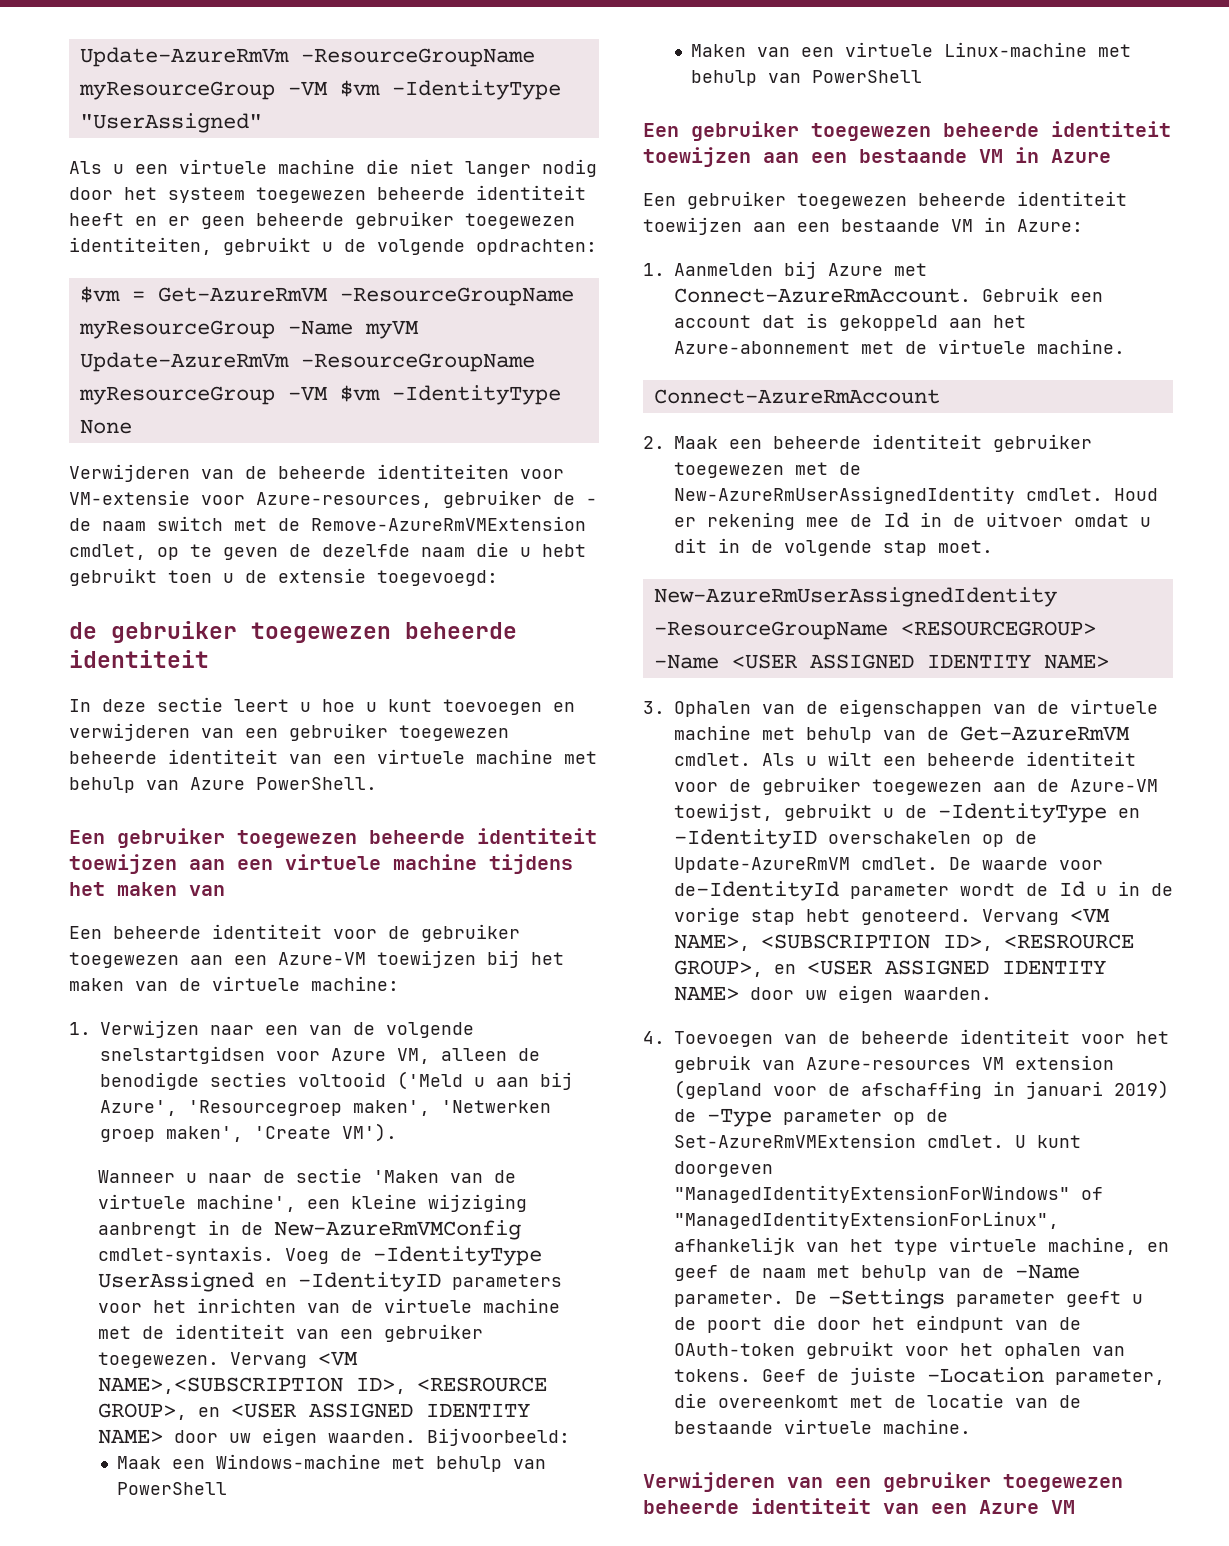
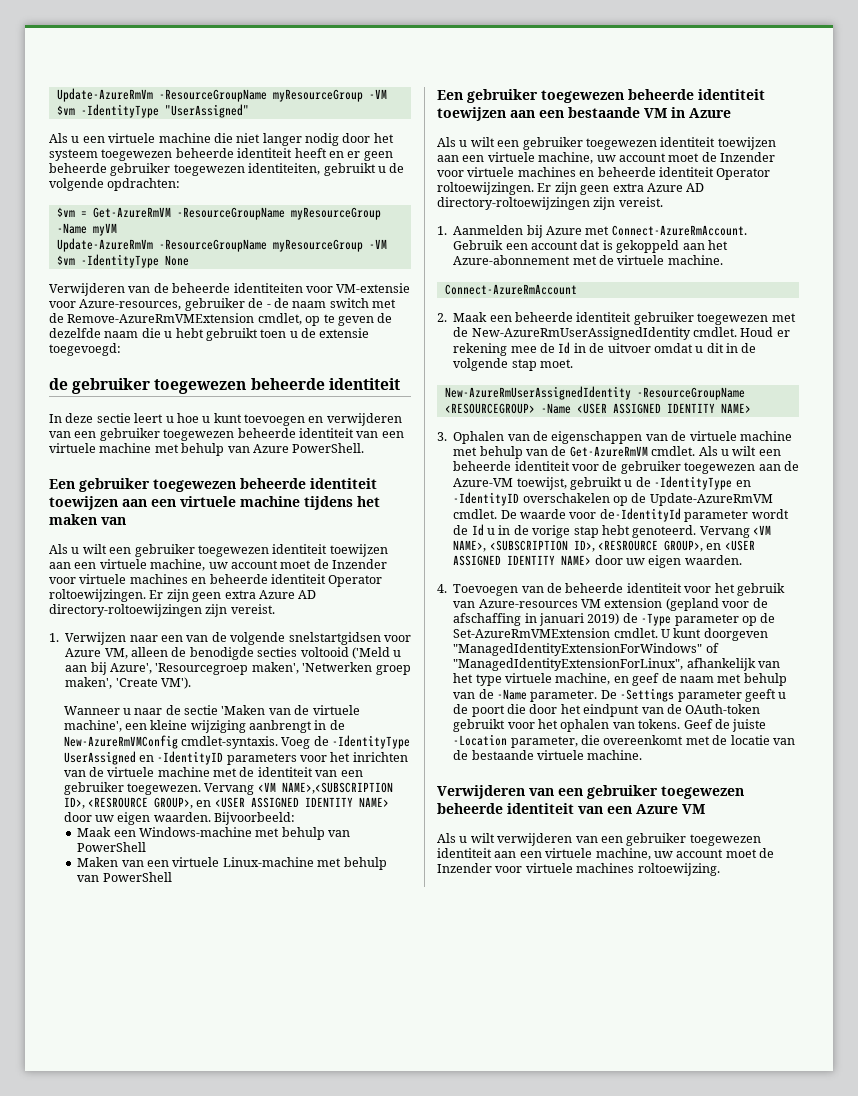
  Een gebruiker toegewezen beheerde identiteit toewijzen aan een virtuele machine tijdens het maken van
- Een beheerde identiteit voor de gebruiker toegewezen aan een Azure-VM toewijzen bij het maken van de virtuele machine:
+ Als u wilt een gebruiker toegewezen identiteit toewijzen aan een virtuele machine, uw account moet de Inzender voor virtuele machines en beheerde identiteit Operator roltoewijzingen. Er zijn geen extra Azure AD directory-roltoewijzingen zijn vereist.
  Een gebruiker toegewezen beheerde identiteit toewijzen aan een bestaande VM in Azure
- Een gebruiker toegewezen beheerde identiteit toewijzen aan een bestaande VM in Azure:
+ Als u wilt een gebruiker toegewezen identiteit toewijzen aan een virtuele machine, uw account moet de Inzender voor virtuele machines en beheerde identiteit Operator roltoewijzingen. Er zijn geen extra Azure AD directory-roltoewijzingen zijn vereist.
+ Als u wilt verwijderen van een gebruiker toegewezen identiteit aan een virtuele machine, uw account moet de Inzender voor virtuele machines roltoewijzing.

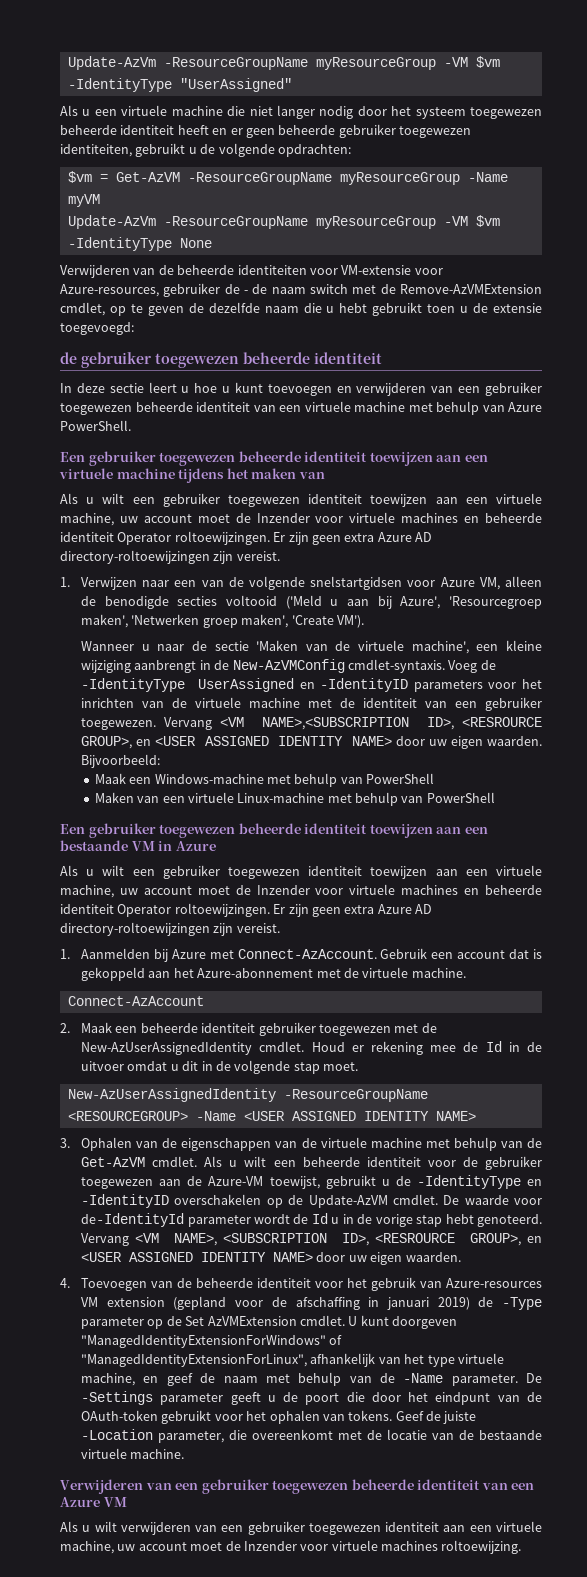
- Update-AzureRmVm -ResourceGroupName myResourceGroup -VM $vm -IdentityType "UserAssigned"
+ Update-AzVm -ResourceGroupName myResourceGroup -VM $vm -IdentityType "UserAssigned"
- $vm = Get-AzureRmVM -ResourceGroupName myResourceGroup -Name myVM
+ $vm = Get-AzVM -ResourceGroupName myResourceGroup -Name myVM
- Update-AzureRmVm -ResourceGroupName myResourceGroup -VM $vm -IdentityType None
+ Update-AzVm -ResourceGroupName myResourceGroup -VM $vm -IdentityType None
- Verwijderen van de beheerde identiteiten voor VM-extensie voor Azure-resources, gebruiker de - de naam switch met de Remove-AzureRmVMExtension cmdlet, op te geven de dezelfde naam die u hebt gebruikt toen u de extensie toegevoegd:
+ Verwijderen van de beheerde identiteiten voor VM-extensie voor Azure-resources, gebruiker de - de naam switch met de Remove-AzVMExtension cmdlet, op te geven de dezelfde naam die u hebt gebruikt toen u de extensie toegevoegd:
- Wanneer u naar de sectie 'Maken van de virtuele machine', een kleine wijziging aanbrengt in de New-AzureRmVMConfig cmdlet-syntaxis.
+ Wanneer u naar de sectie 'Maken van de virtuele machine', een kleine wijziging aanbrengt in de New-AzVMConfig cmdlet-syntaxis.
- 1. Aanmelden bij Azure met Connect-AzureRmAccount.
+ 1. Aanmelden bij Azure met Connect-AzAccount.
- Connect-AzureRmAccount
+ Connect-AzAccount
- 2. Maak een beheerde identiteit gebruiker toegewezen met de New-AzureRmUserAssignedIdentity cmdlet.
+ 2. Maak een beheerde identiteit gebruiker toegewezen met de New-AzUserAssignedIdentity cmdlet.
- New-AzureRmUserAssignedIdentity -ResourceGroupName <RESOURCEGROUP> -Name <USER ASSIGNED IDENTITY NAME>
+ New-AzUserAssignedIdentity -ResourceGroupName <RESOURCEGROUP> -Name <USER ASSIGNED IDENTITY NAME>
- 3. Ophalen van de eigenschappen van de virtuele machine met behulp van de Get-AzureRmVM cmdlet.
+ 3. Ophalen van de eigenschappen van de virtuele machine met behulp van de Get-AzVM cmdlet.
- Als u wilt een beheerde identiteit voor de gebruiker toegewezen aan de Azure-VM toewijst, gebruikt u de -IdentityType en -IdentityID overschakelen op de Update-AzureRmVM cmdlet.
+ Als u wilt een beheerde identiteit voor de gebruiker toegewezen aan de Azure-VM toewijst, gebruikt u de -IdentityType en -IdentityID overschakelen op de Update-AzVM cmdlet.
- 4. Toevoegen van de beheerde identiteit voor het gebruik van Azure-resources VM extension (gepland voor de afschaffing in januari 2019) de -Type parameter op de Set-AzureRmVMExtension cmdlet.
+ 4. Toevoegen van de beheerde identiteit voor het gebruik van Azure-resources VM extension (gepland voor de afschaffing in januari 2019) de -Type parameter op de Set AzVMExtension cmdlet.

